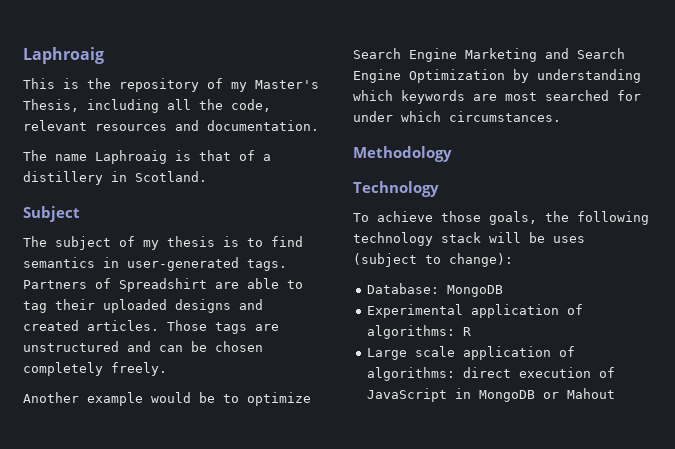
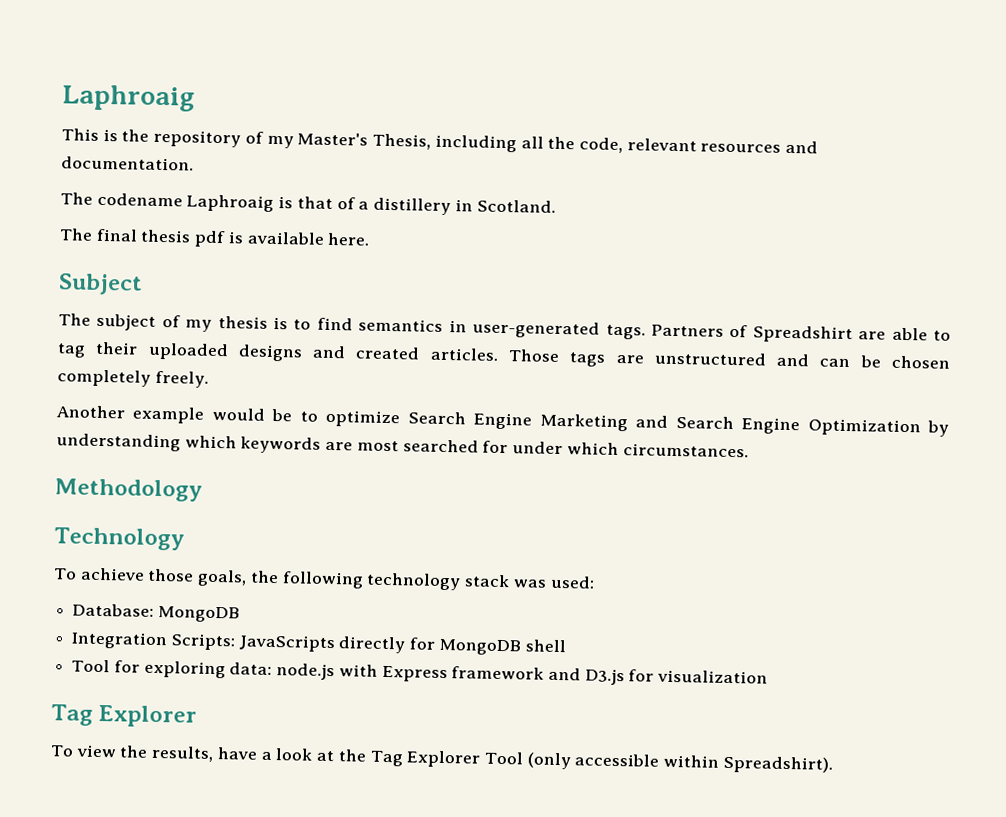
- The name Laphroaig is that of a distillery in Scotland.
+ The codename Laphroaig is that of a distillery in Scotland.
+ The final thesis pdf is available here.
- To achieve those goals, the following technology stack will be uses (subject to change):
+ To achieve those goals, the following technology stack was used:
  Database: MongoDB
- Experimental application of algorithms: R
- Large scale application of algorithms: direct execution of JavaScript in MongoDB or Mahout
+ Integration Scripts: JavaScripts directly for MongoDB shell
+ Tool for exploring data: node.js with Express framework and D3.js for visualization
+ Tag Explorer
+ To view the results, have a look at the Tag Explorer Tool (only accessible within Spreadshirt).

